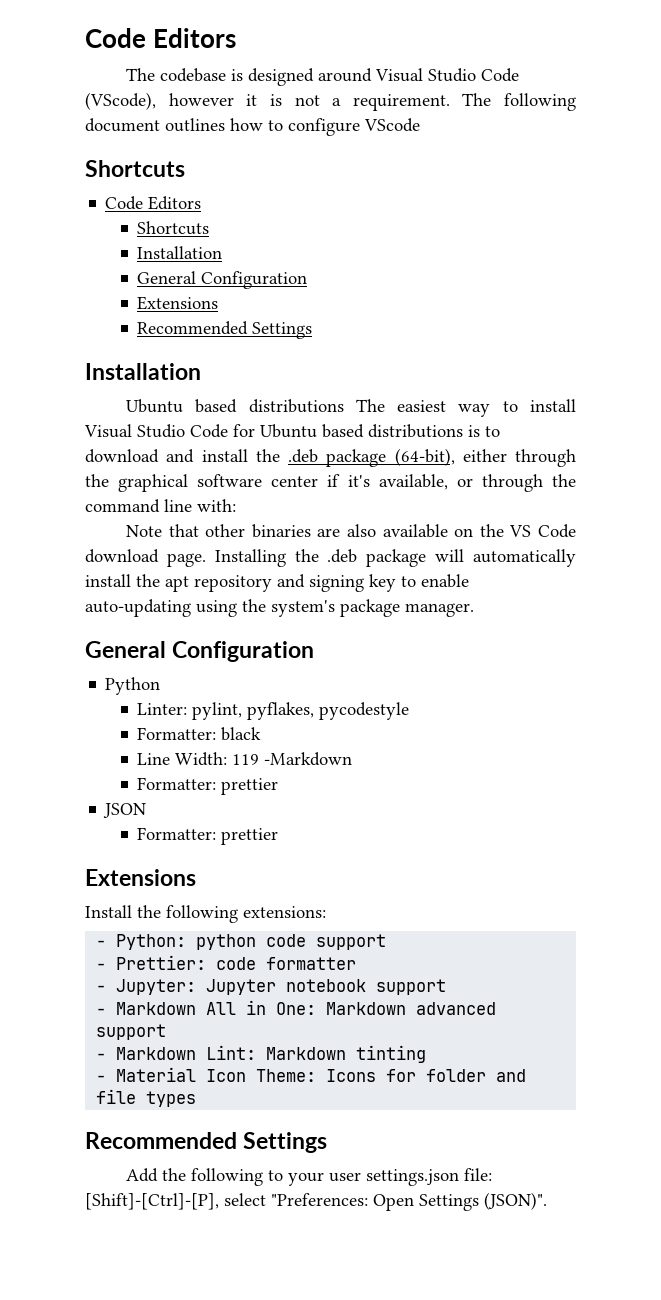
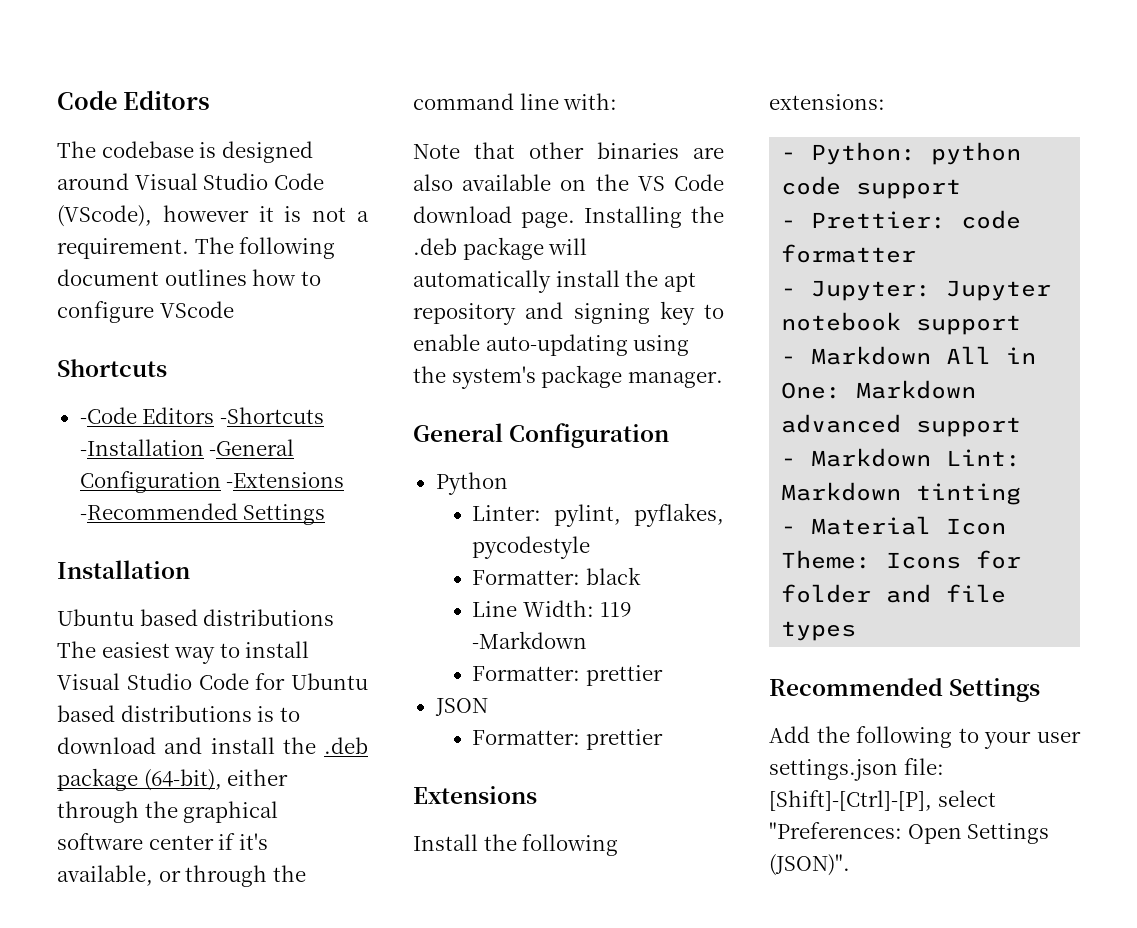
  The following document outlines how to configure VScode
  Shortcuts
- Code Editors
- Shortcuts
- Installation
- General Configuration
- Extensions
- Recommended Settings
+ -Code Editors -Shortcuts -Installation -General Configuration -Extensions -Recommended Settings

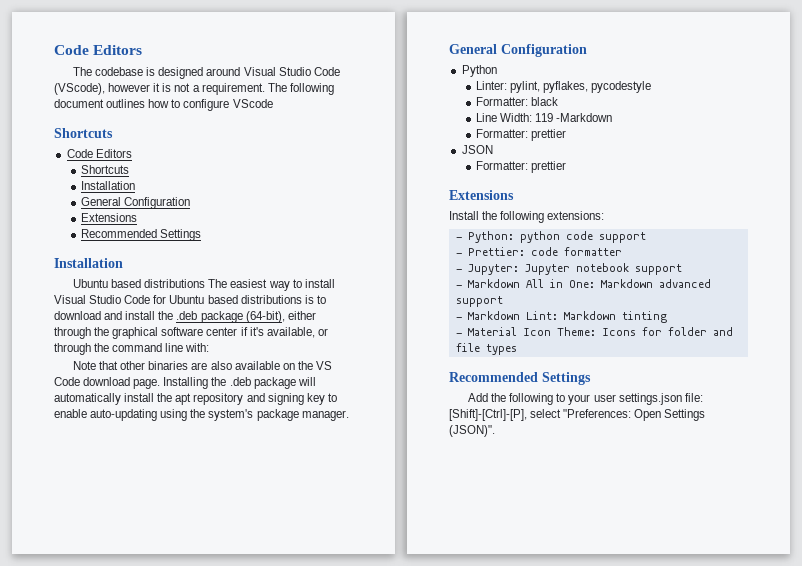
  The following document outlines how to configure VScode
  Shortcuts
- -Code Editors -Shortcuts -Installation -General Configuration -Extensions -Recommended Settings
+ Code Editors
+ Shortcuts
+ Installation
+ General Configuration
+ Extensions
+ Recommended Settings

